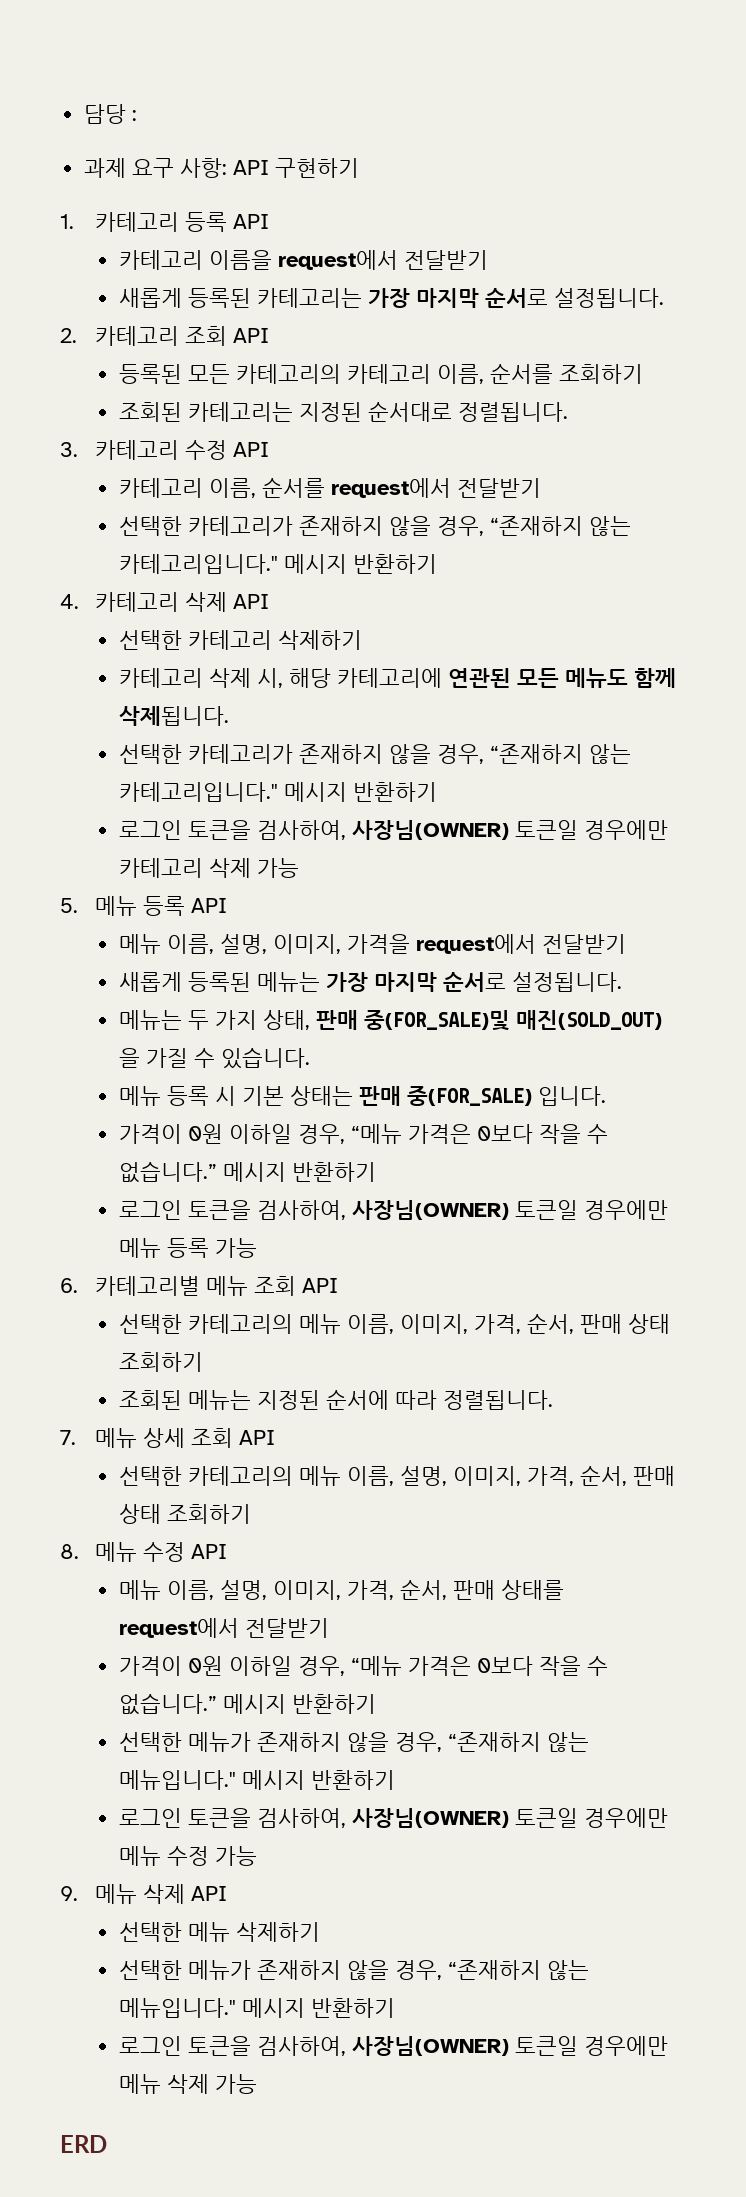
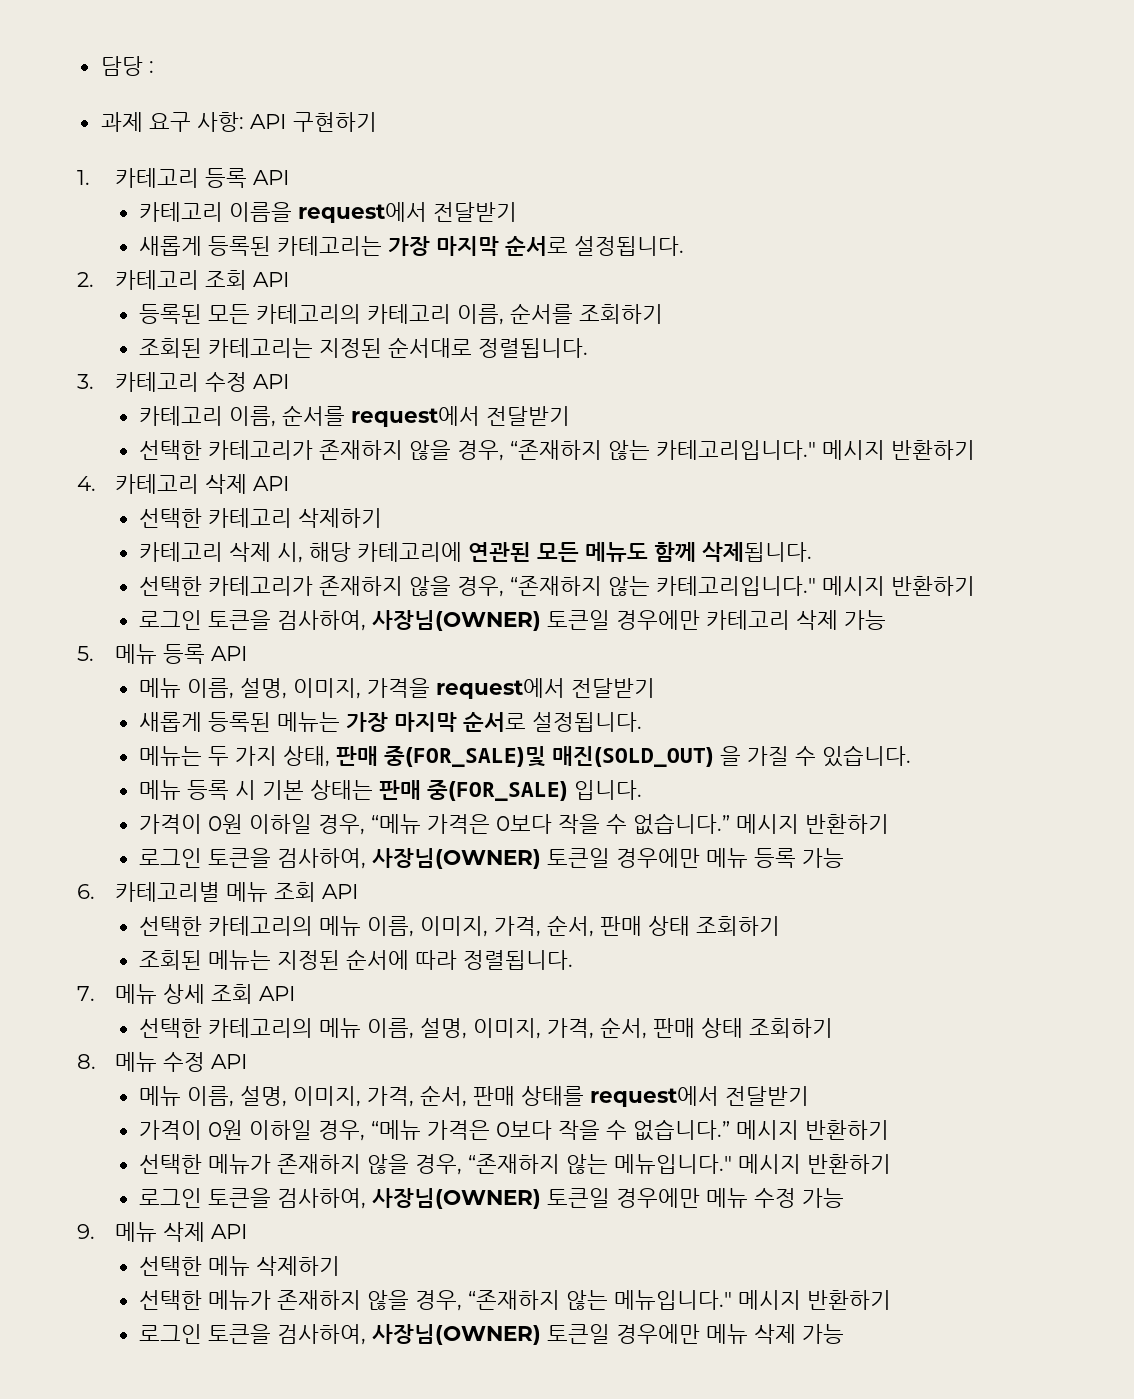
- ERD

